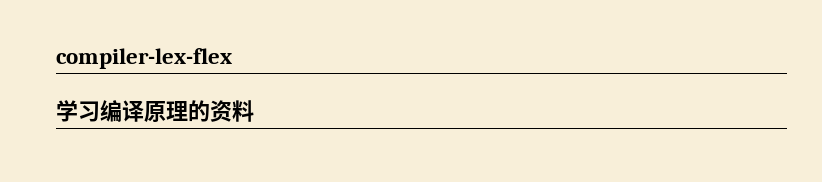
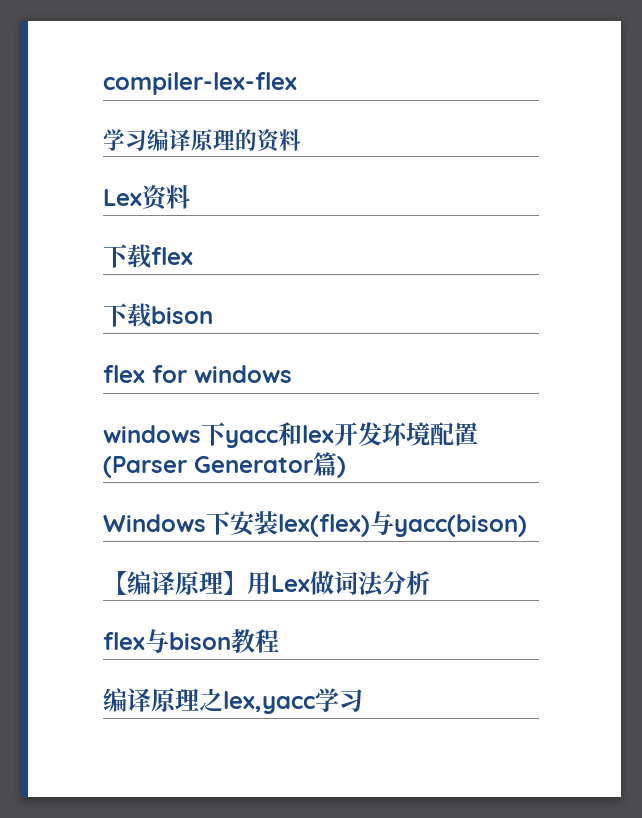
+ Lex资料
+ 下载flex
+ 下载bison
+ flex for windows
+ windows下yacc和lex开发环境配置(Parser Generator篇)
+ Windows下安装lex(flex)与yacc(bison)
+ 【编译原理】用Lex做词法分析
+ flex与bison教程
+ 编译原理之lex,yacc学习

